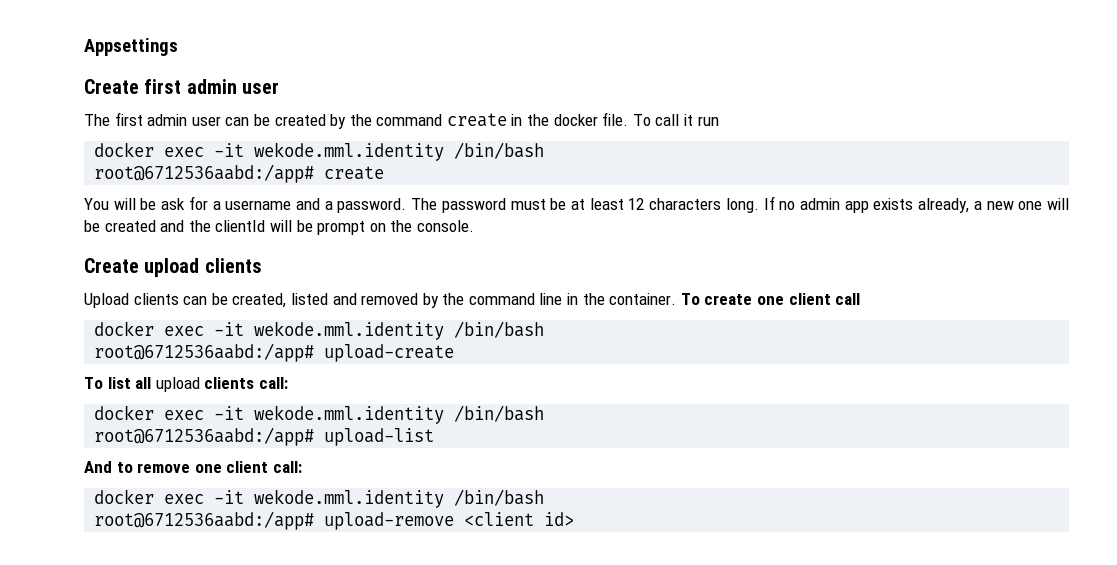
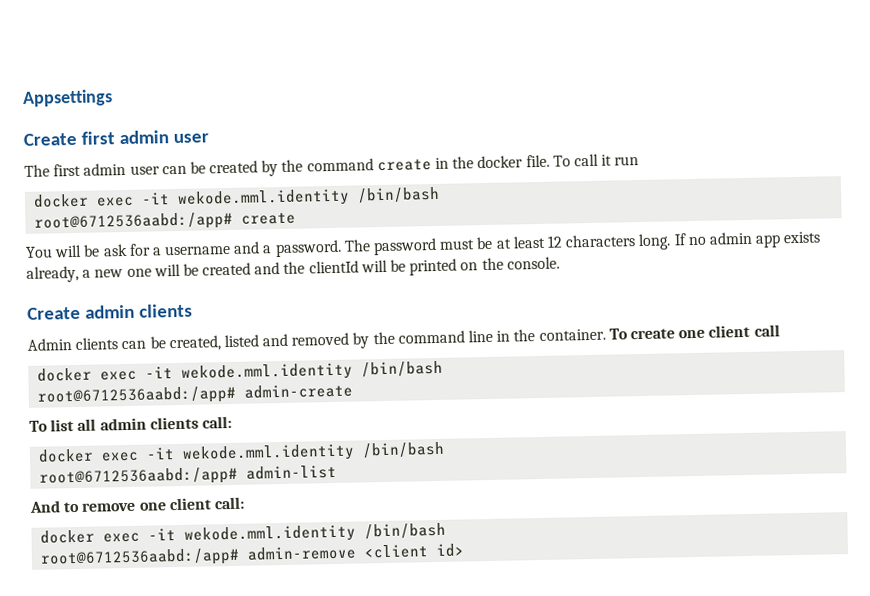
- If no admin app exists already, a new one will be created and the clientId will be prompt on the console.
+ If no admin app exists already, a new one will be created and the clientId will be printed on the console.
- Create upload clients
+ Create admin clients
- Upload clients can be created, listed and removed by the command line in the container.
+ Admin clients can be created, listed and removed by the command line in the container.
- root@6712536aabd:/app# upload-create
+ root@6712536aabd:/app# admin-create
- To list all upload clients call:
+ To list all admin clients call:
- root@6712536aabd:/app# upload-list
+ root@6712536aabd:/app# admin-list
- root@6712536aabd:/app# upload-remove <client id>
+ root@6712536aabd:/app# admin-remove <client id>

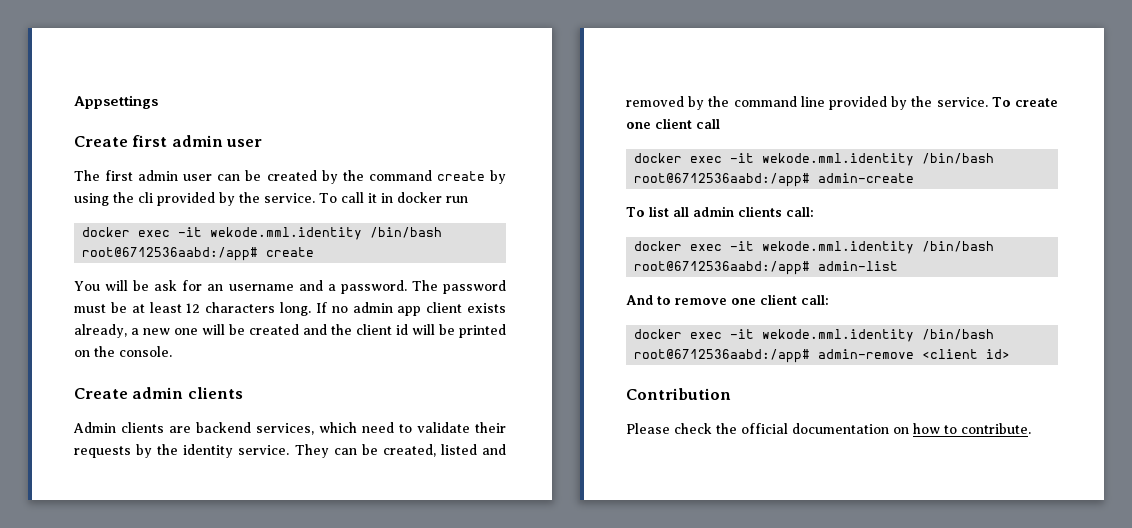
- The first admin user can be created by the command create in the docker file.
+ The first admin user can be created by the command create by using the cli provided by the service.
- To call it run
+ To call it in docker run
- You will be ask for a username and a password.
+ You will be ask for an username and a password.
- If no admin app exists already, a new one will be created and the clientId will be printed on the console.
+ If no admin app client exists already, a new one will be created and the client id will be printed on the console.
- Admin clients can be created, listed and removed by the command line in the container.
+ Admin clients are backend services, which need to validate their requests by the identity service. They can be created, listed and removed by the command line provided by the service.
+ Contribution
+ Please check the official documentation on how to contribute.

